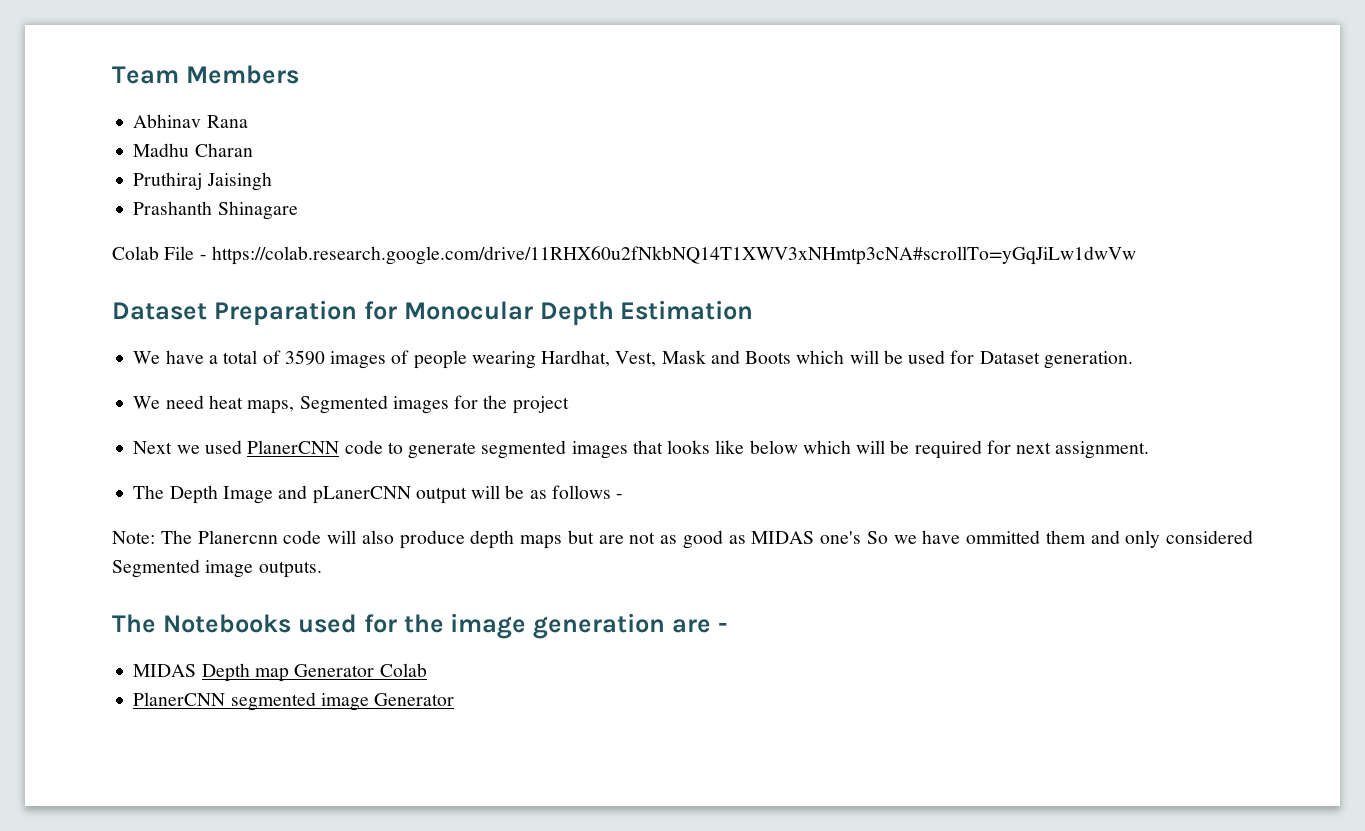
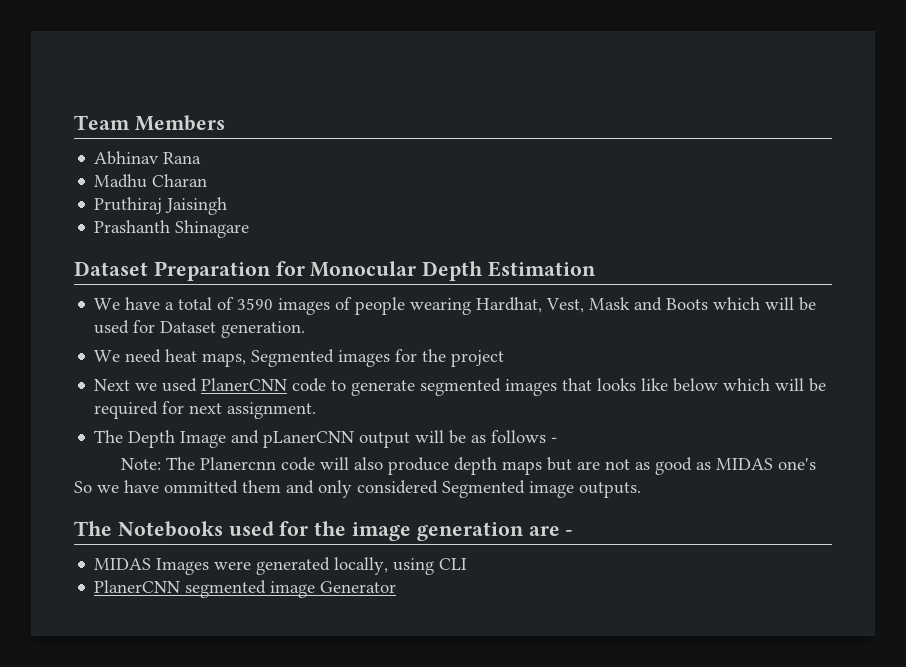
- Colab File - https://colab.research.google.com/drive/11RHX60u2fNkbNQ14T1XWV3xNHmtp3cNA#scrollTo=yGqJiLw1dwVw
- MIDAS Depth map Generator Colab
+ MIDAS Images were generated locally, using CLI

